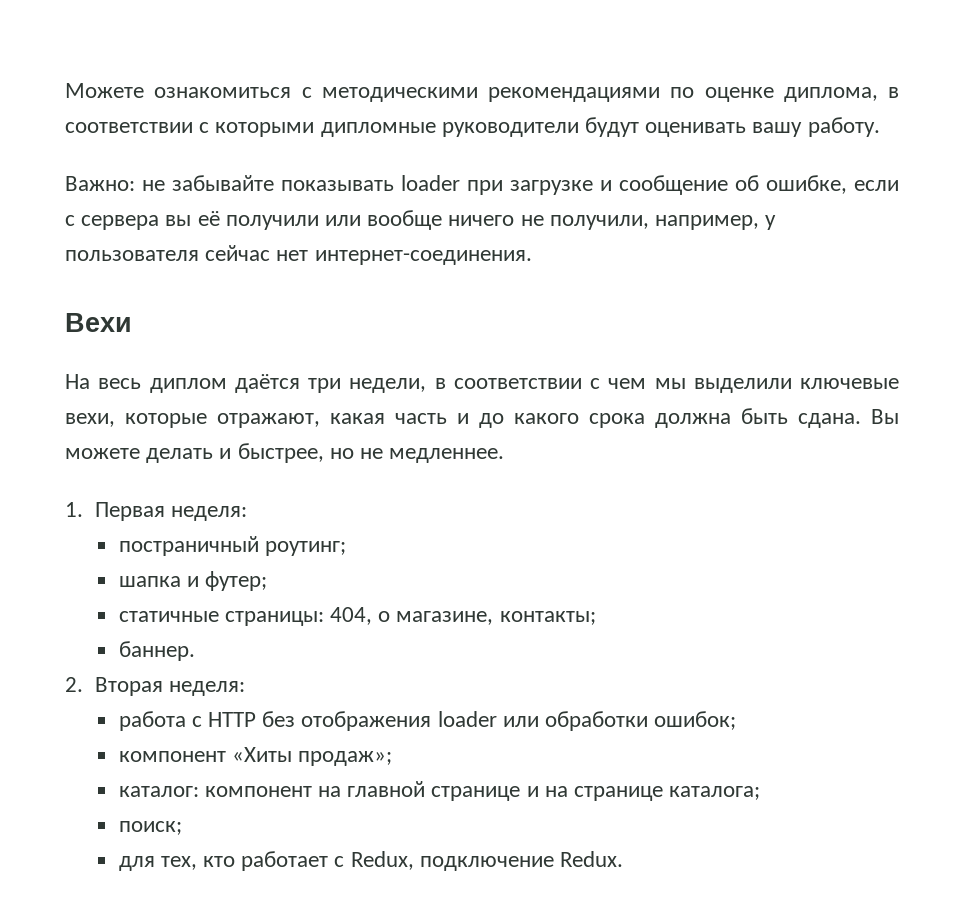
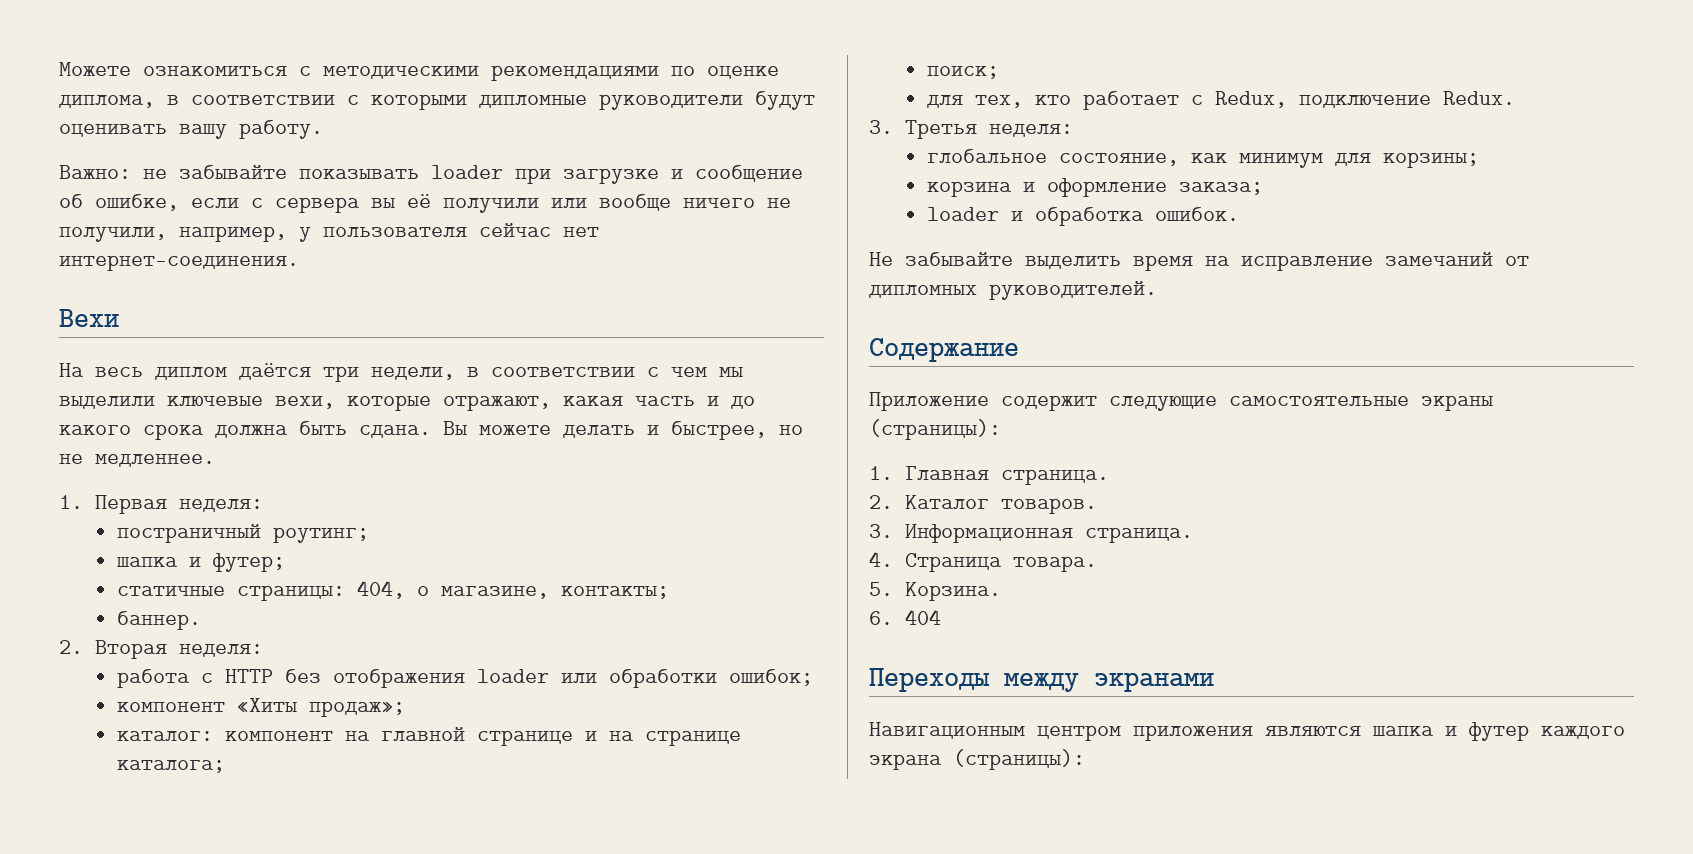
+ 3. Третья неделя:
+ глобальное состояние, как минимум для корзины;
+ корзина и оформление заказа;
+ loader и обработка ошибок.
+ Не забывайте выделить время на исправление замечаний от дипломных руководителей.
+ Содержание
+ Приложение содержит следующие самостоятельные экраны (страницы):
+ 1. Главная страница.
+ 2. Каталог товаров.
+ 3. Информационная страница.
+ 4. Страница товара.
+ 5. Корзина.
+ 6. 404
+ Переходы между экранами
+ Навигационным центром приложения являются шапка и футер каждого экрана (страницы):

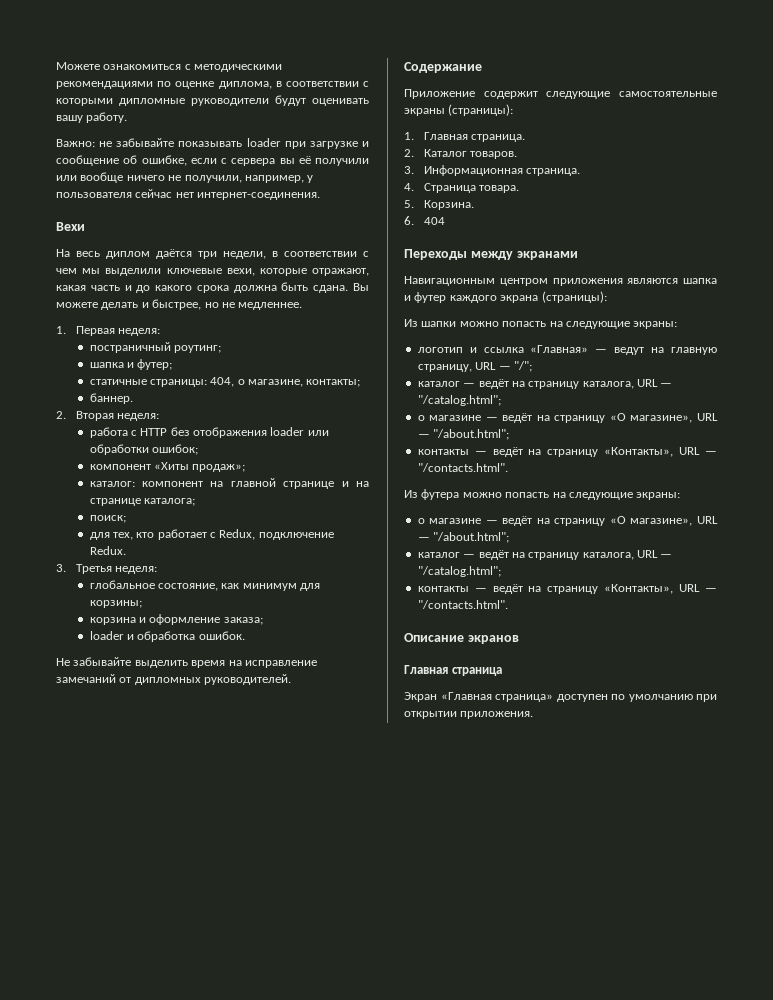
+ Из шапки можно попасть на следующие экраны:
+ логотип и ссылка «Главная» — ведут на главную страницу, URL — "/";
+ каталог — ведёт на страницу каталога, URL — "/catalog.html";
+ о магазине — ведёт на страницу «О магазине», URL — "/about.html";
+ контакты — ведёт на страницу «Контакты», URL — "/contacts.html".
+ Из футера можно попасть на следующие экраны:
+ о магазине — ведёт на страницу «О магазине», URL — "/about.html";
+ каталог — ведёт на страницу каталога, URL — "/catalog.html";
+ контакты — ведёт на страницу «Контакты», URL — "/contacts.html".
+ Описание экранов
+ Главная страница
+ Экран «Главная страница» доступен по умолчанию при открытии приложения.

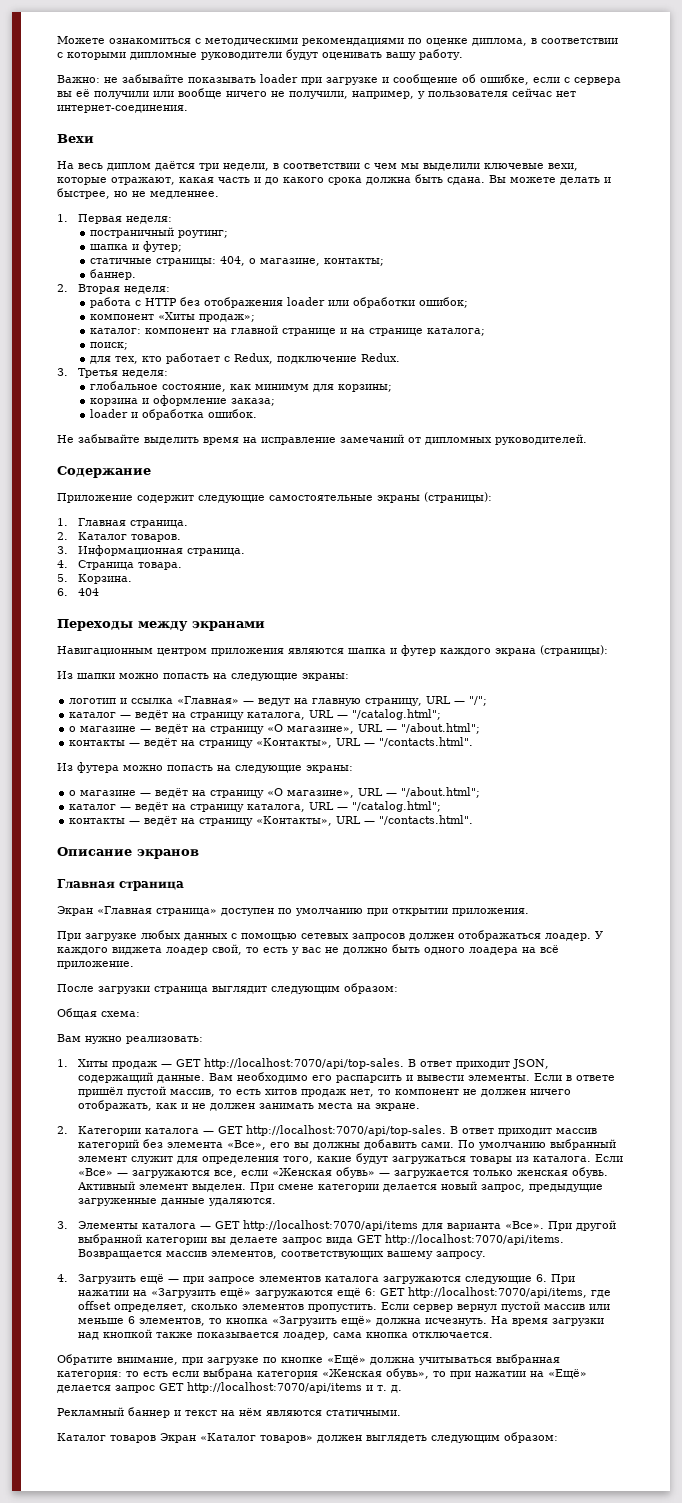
+ При загрузке любых данных с помощью сетевых запросов должен отображаться лоадер. У каждого виджета лоадер свой, то есть у вас не должно быть одного лоадера на всё приложение.
+ После загрузки страница выглядит следующим образом:
+ Общая схема:
+ Вам нужно реализовать:
+ 1. Хиты продаж — GET http://localhost:7070/api/top-sales. В ответ приходит JSON, содержащий данные. Вам необходимо его распарсить и вывести элементы. Если в ответе пришёл пустой массив, то есть хитов продаж нет, то компонент не должен ничего отображать, как и не должен занимать места на экране.
+ 2. Категории каталога — GET http://localhost:7070/api/top-sales. В ответ приходит массив категорий без элемента «Все», его вы должны добавить сами. По умолчанию выбранный элемент служит для определения того, какие будут загружаться товары из каталога. Если «Все» — загружаются все, если «Женская обувь» — загружается только женская обувь. Активный элемент выделен. При смене категории делается новый запрос, предыдущие загруженные данные удаляются.
+ 3. Элементы каталога — GET http://localhost:7070/api/items для варианта «Все». При другой выбранной категории вы делаете запрос вида GET http://localhost:7070/api/items. Возвращается массив элементов, соответствующих вашему запросу.
+ 4. Загрузить ещё — при запросе элементов каталога загружаются следующие 6. При нажатии на «Загрузить ещё» загружаются ещё 6: GET http://localhost:7070/api/items, где offset определяет, сколько элементов пропустить. Если сервер вернул пустой массив или меньше 6 элементов, то кнопка «Загрузить ещё» должна исчезнуть. На время загрузки над кнопкой также показывается лоадер, сама кнопка отключается.
+ Обратите внимание, при загрузке по кнопке «Ещё» должна учитываться выбранная категория: то есть если выбрана категория «Женская обувь», то при нажатии на «Ещё» делается запрос GET http://localhost:7070/api/items и т. д.
+ Рекламный баннер и текст на нём являются статичными.
+ Каталог товаров Экран «Каталог товаров» должен выглядеть следующим образом:

